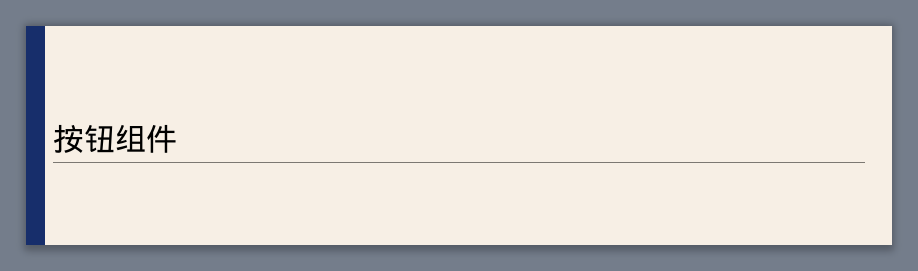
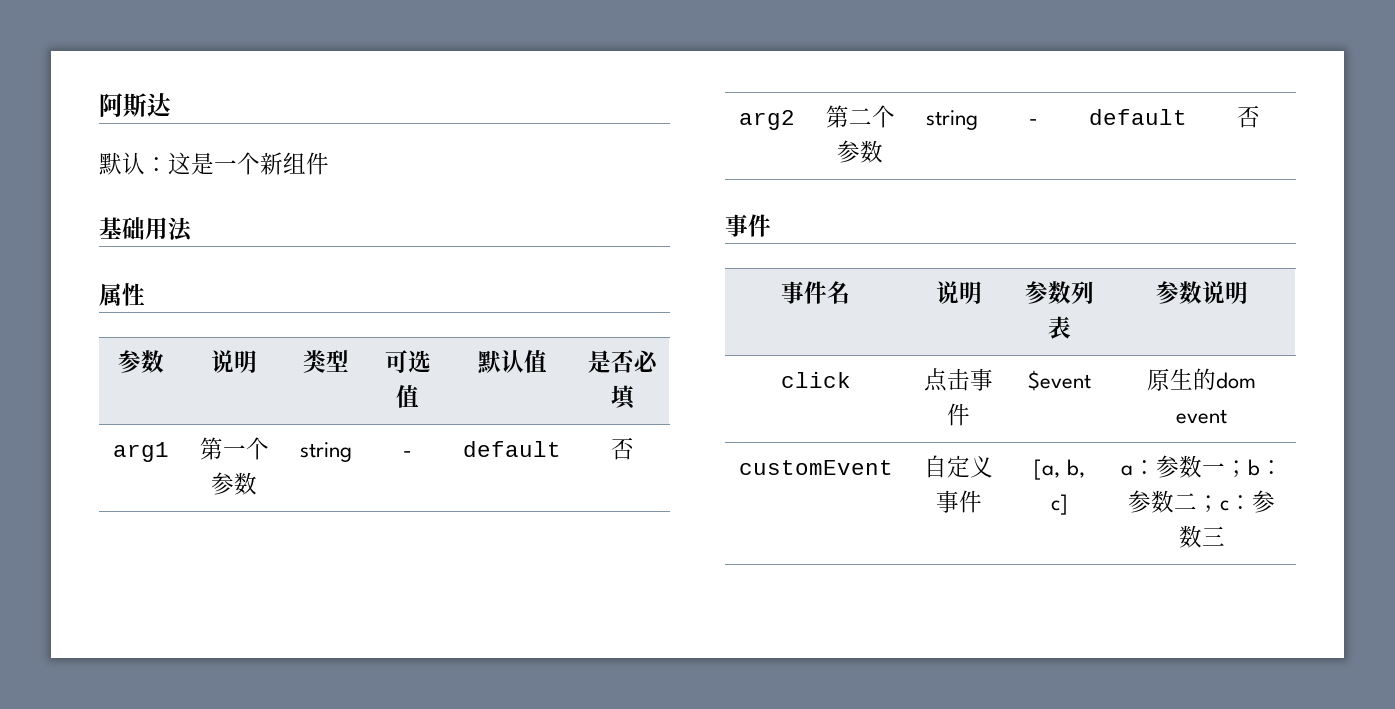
- 按钮组件
+ 阿斯达
+ 默认：这是一个新组件
+ 基础用法
+ 属性
+ 参数 | 说明 | 类型 | 可选值 | 默认值 | 是否必填
+ arg1 | 第一个参数 | string | - | default | 否
+ arg2 | 第二个参数 | string | - | default | 否
+ 事件
+ 事件名 | 说明 | 参数列表 | 参数说明
+ click | 点击事件 | $event | 原生的dom event
+ customEvent | 自定义事件 | [a, b, c] | a：参数一；b：参数二；c：参数三

